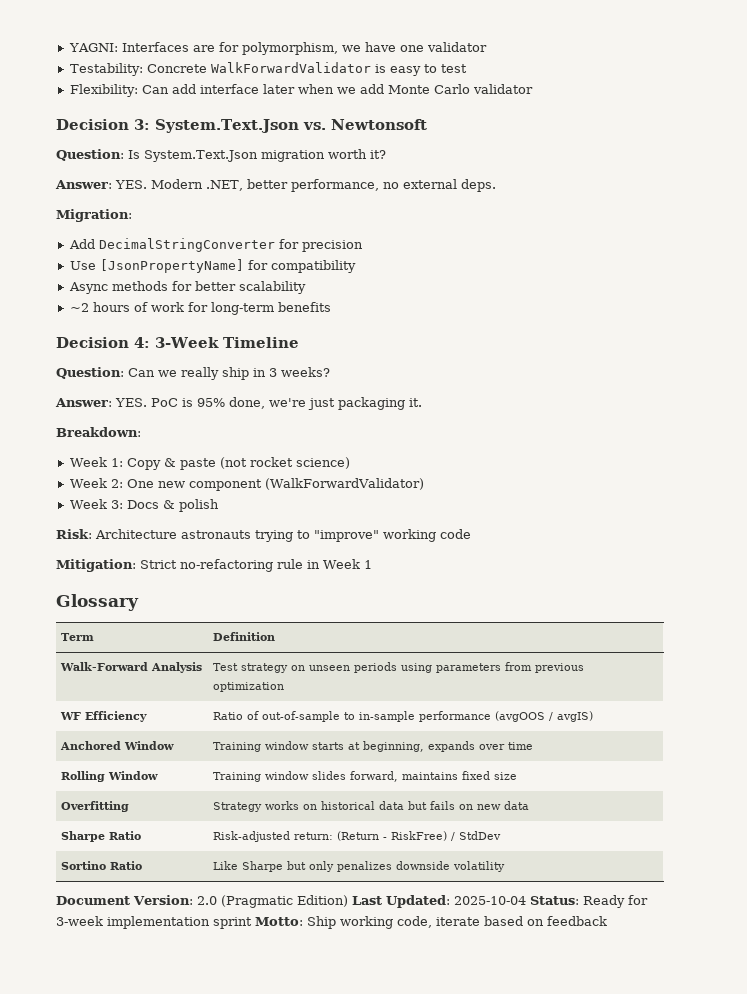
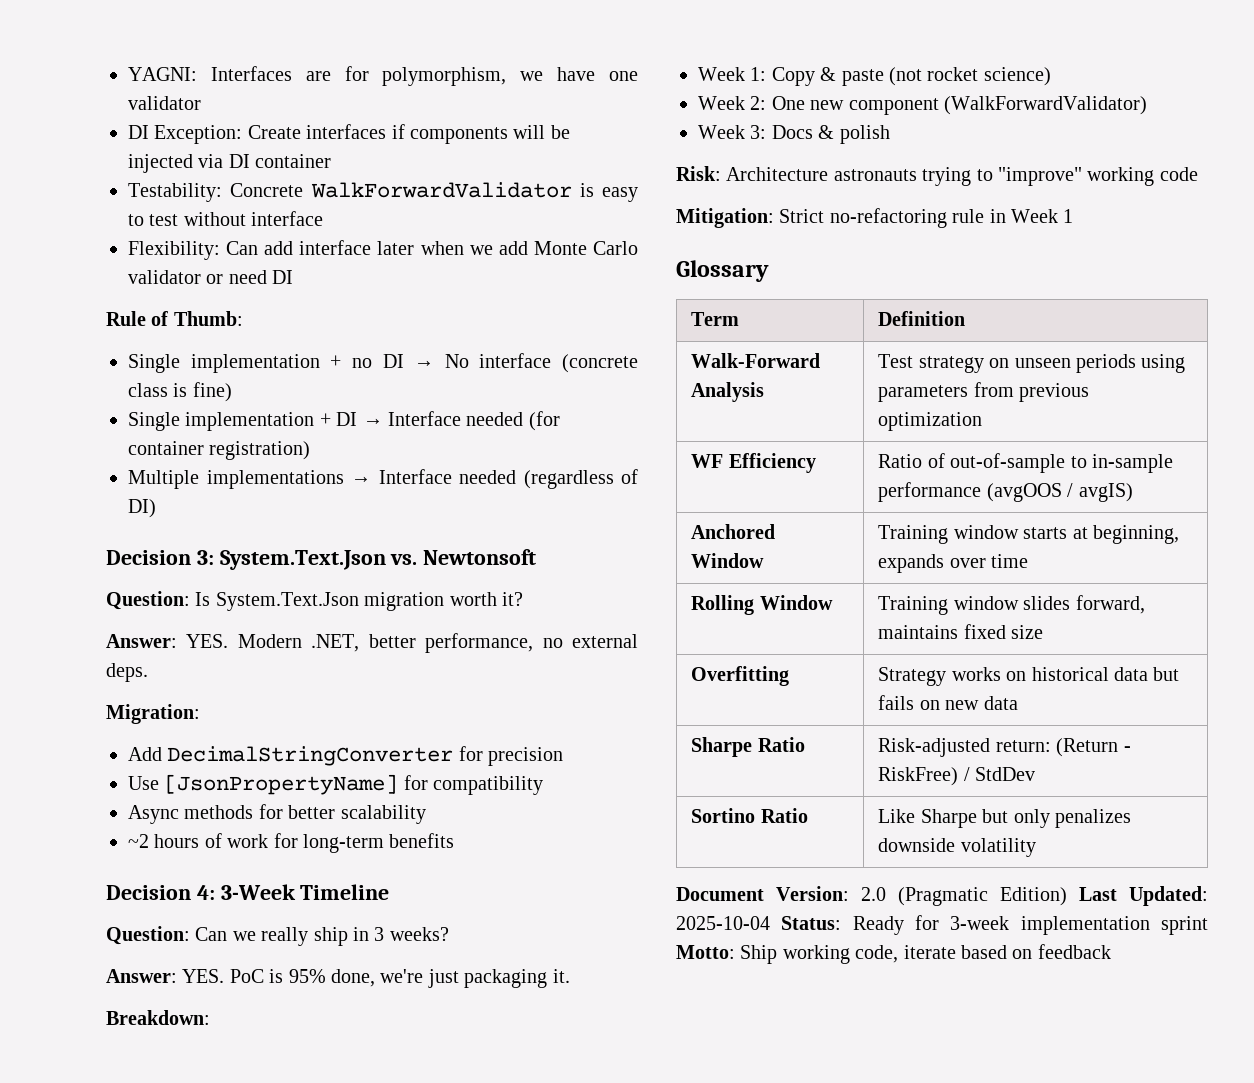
+ DI Exception: Create interfaces if components will be injected via DI container
- Testability: Concrete WalkForwardValidator is easy to test
+ Testability: Concrete WalkForwardValidator is easy to test without interface
- Flexibility: Can add interface later when we add Monte Carlo validator
+ Flexibility: Can add interface later when we add Monte Carlo validator or need DI
+ Rule of Thumb:
+ Single implementation + no DI → No interface (concrete class is fine)
+ Single implementation + DI → Interface needed (for container registration)
+ Multiple implementations → Interface needed (regardless of DI)

